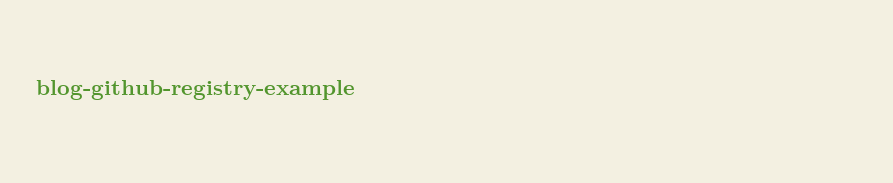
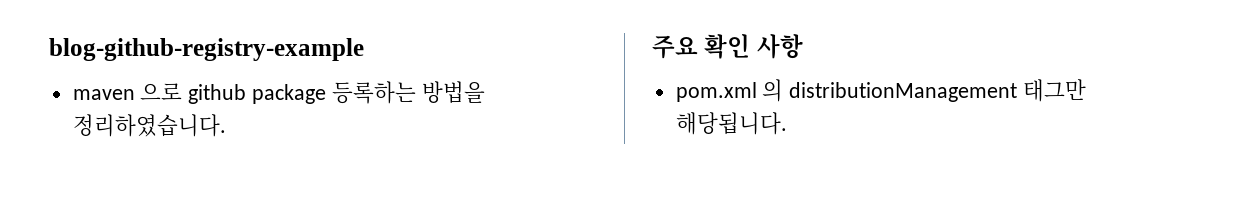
+ maven 으로 github package 등록하는 방법을 정리하였습니다.
+ 주요 확인 사항
+ pom.xml 의 distributionManagement 태그만 해당됩니다.

